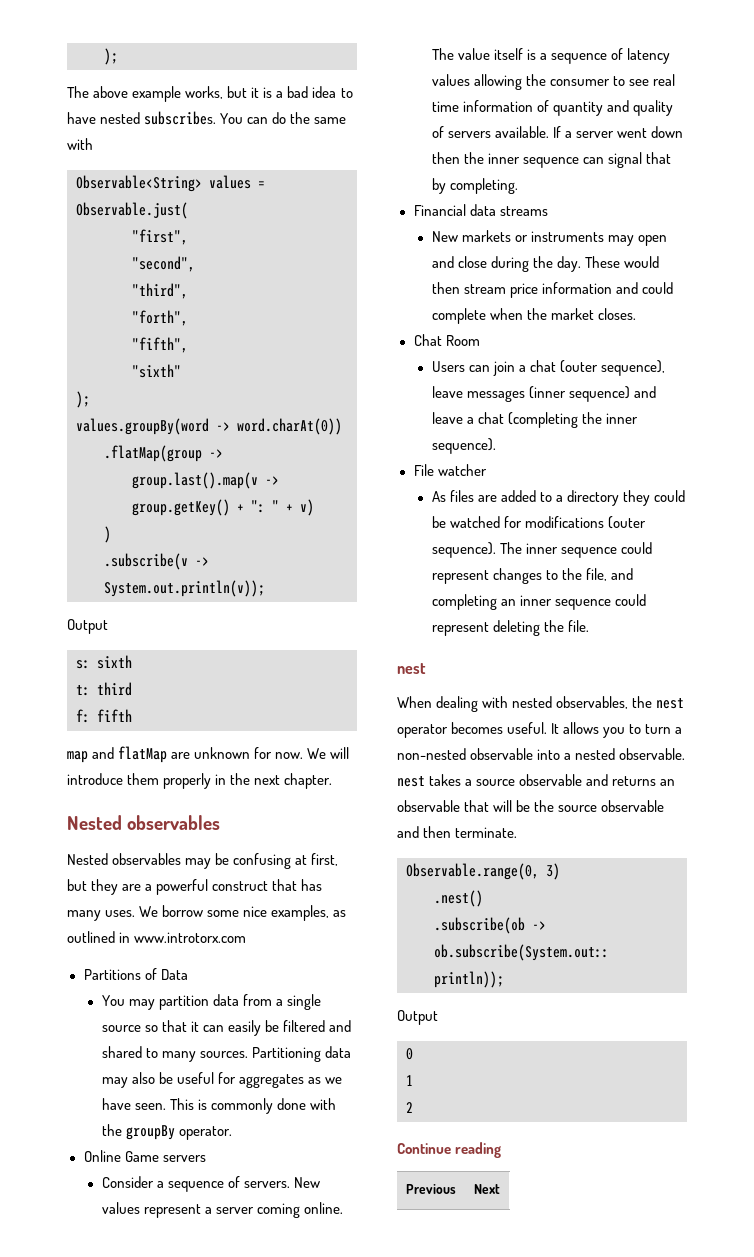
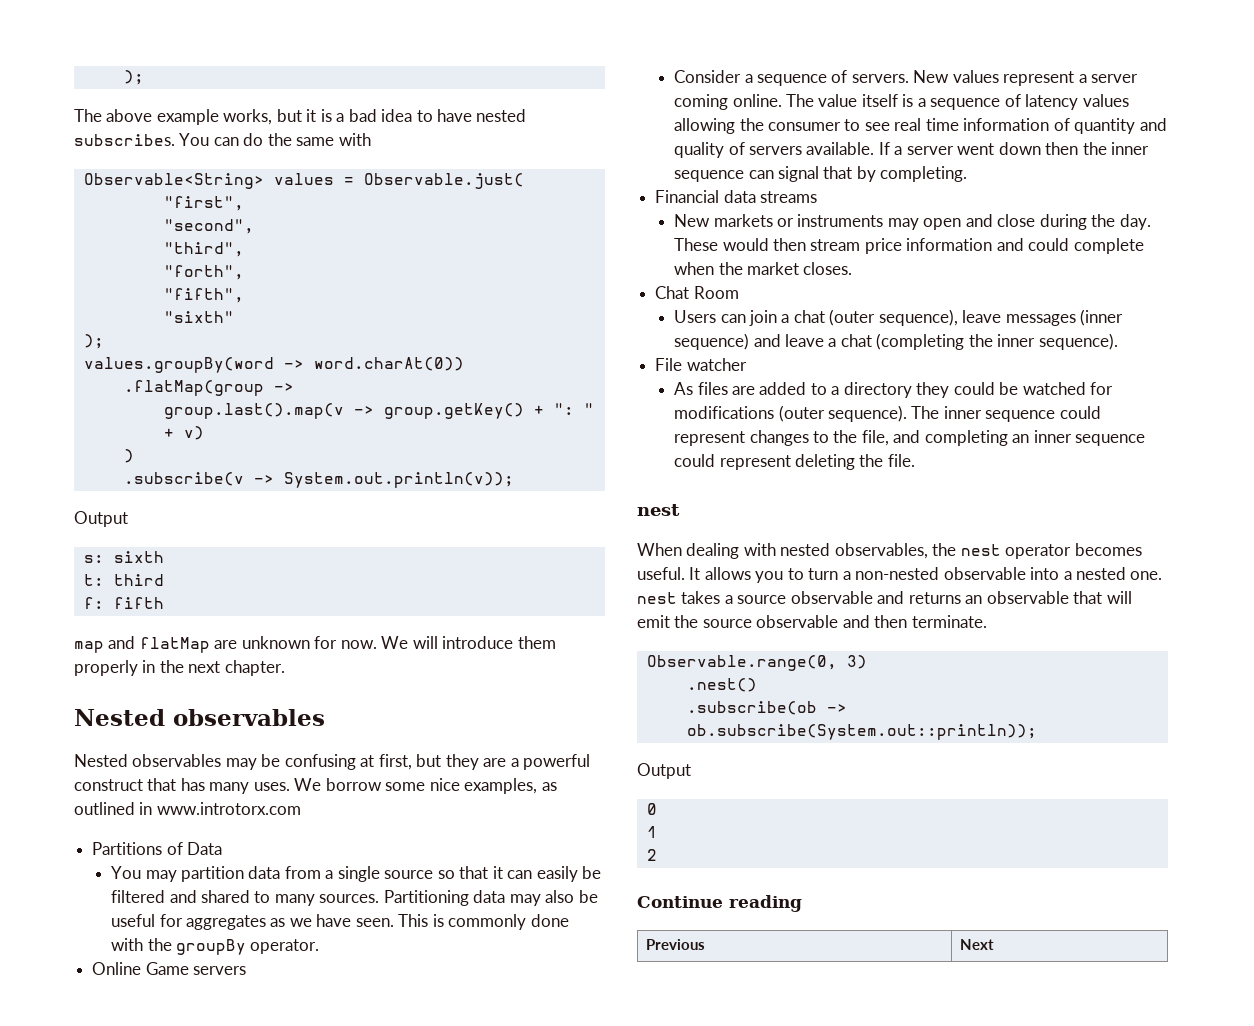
- It allows you to turn a non-nested observable into a nested observable. nest takes a source observable and returns an observable that will be the source observable and then terminate.
+ It allows you to turn a non-nested observable into a nested one. nest takes a source observable and returns an observable that will emit the source observable and then terminate.

